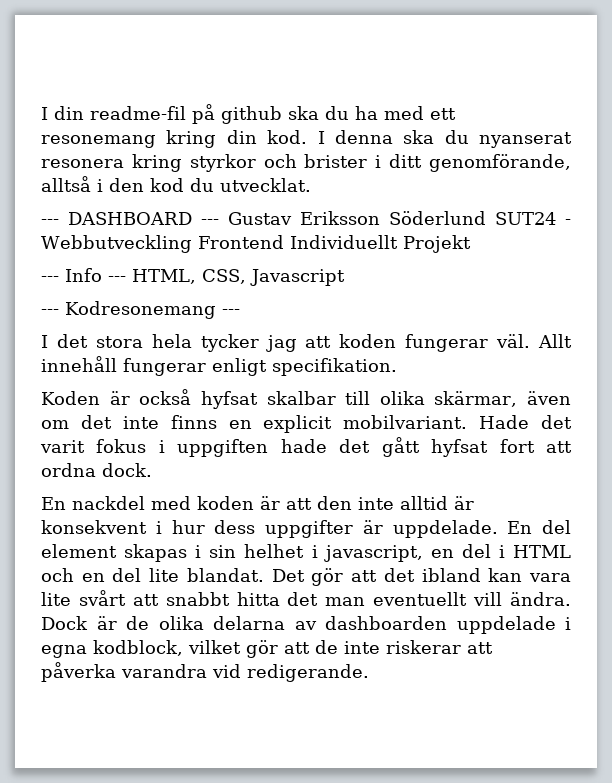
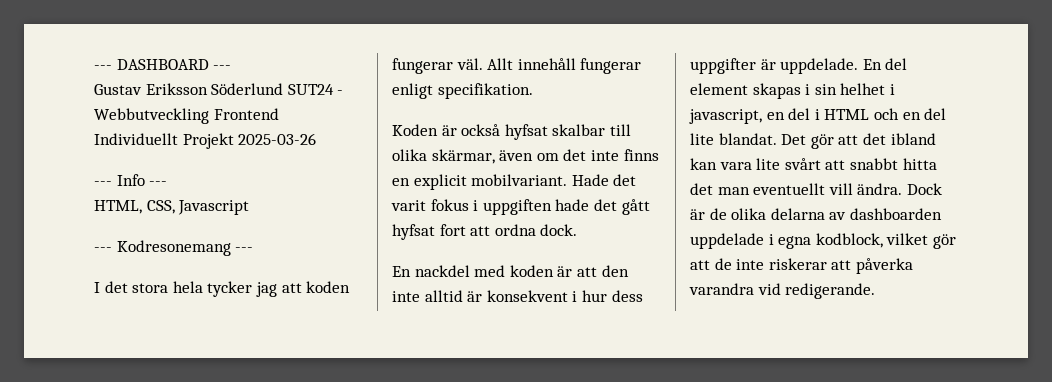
- I din readme-fil på github ska du ha med ett resonemang kring din kod. I denna ska du nyanserat resonera kring styrkor och brister i ditt genomförande, alltså i den kod du utvecklat.
- --- DASHBOARD --- Gustav Eriksson Söderlund SUT24 - Webbutveckling Frontend Individuellt Projekt
+ --- DASHBOARD ---
+ Gustav Eriksson Söderlund SUT24 - Webbutveckling Frontend Individuellt Projekt 2025-03-26
- --- Info --- HTML, CSS, Javascript
+ --- Info ---
+ HTML, CSS, Javascript

